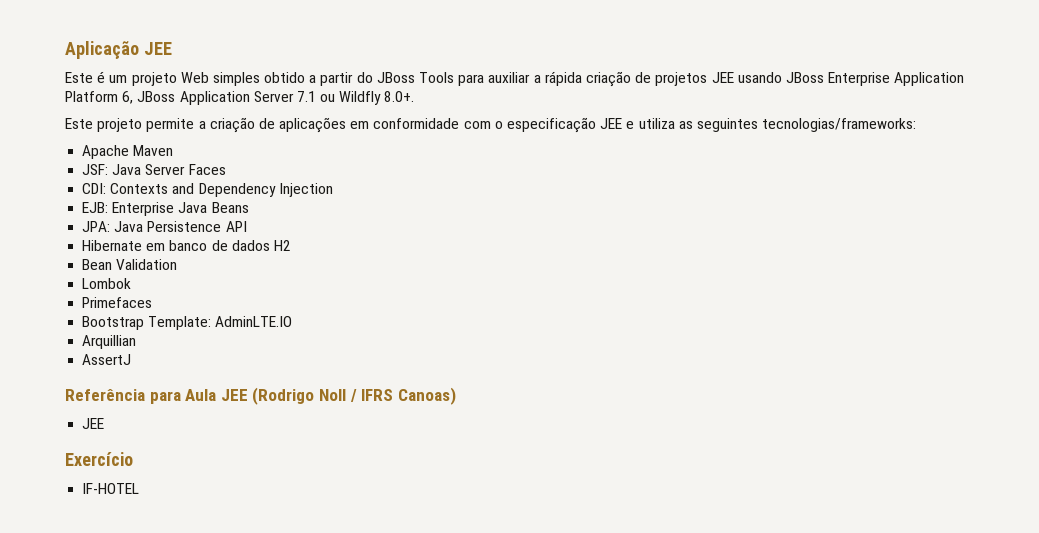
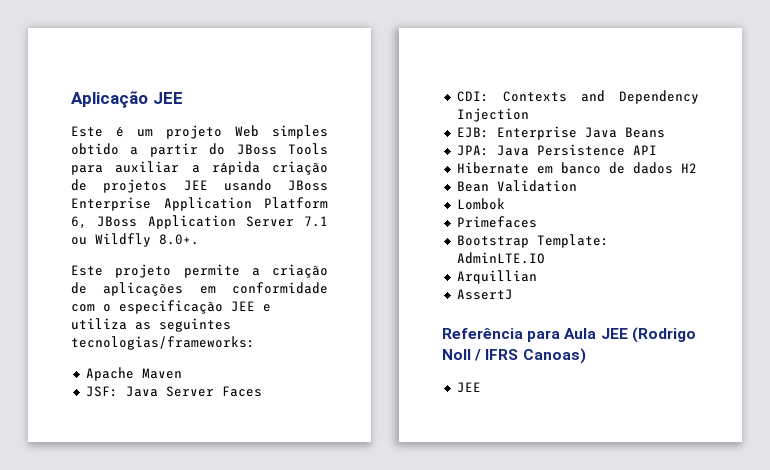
- Exercício
- IF-HOTEL

